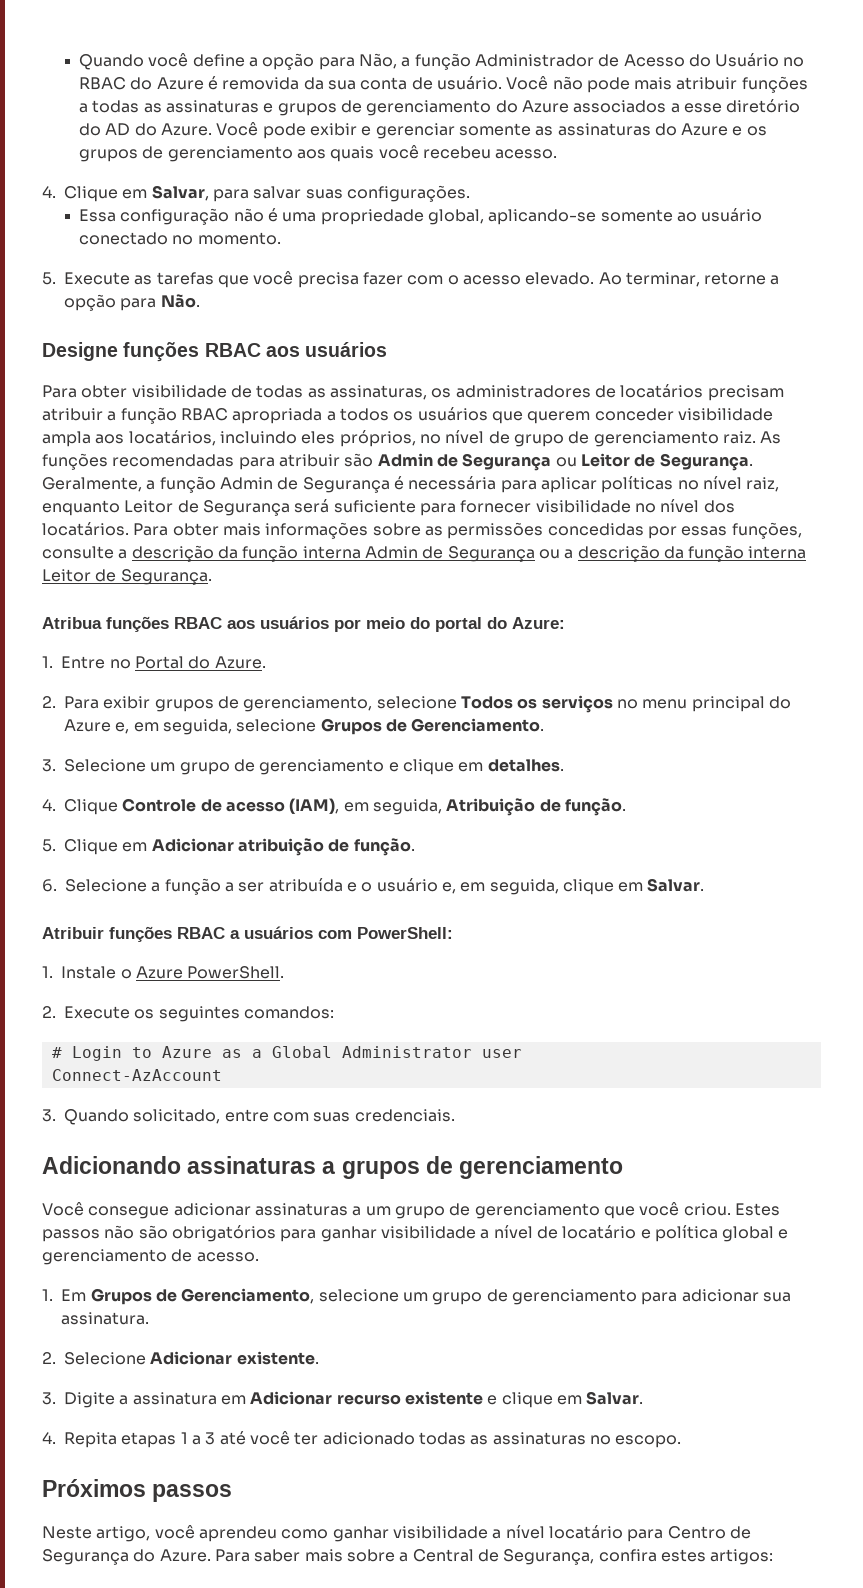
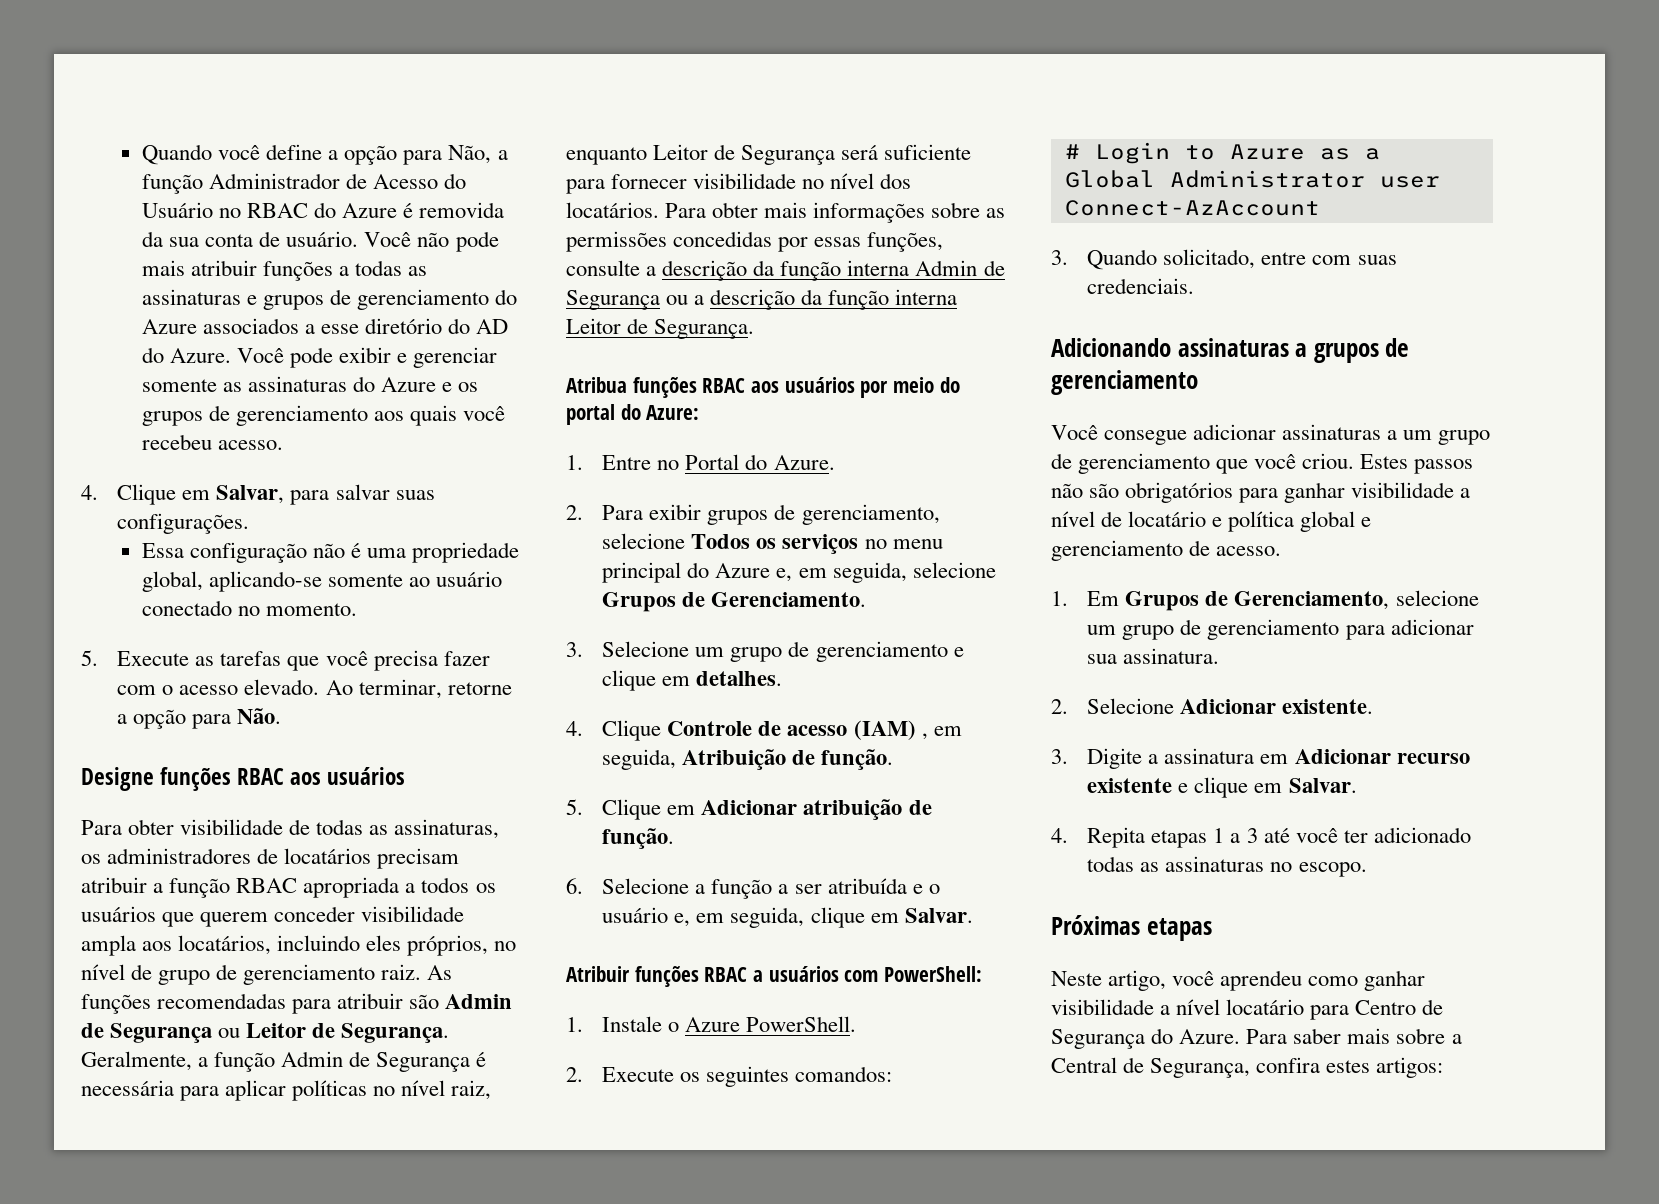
- 4. Clique Controle de acesso (IAM), em seguida, Atribuição de função.
+ 4. Clique Controle de acesso (IAM) , em seguida, Atribuição de função.
- Próximos passos
+ Próximas etapas

